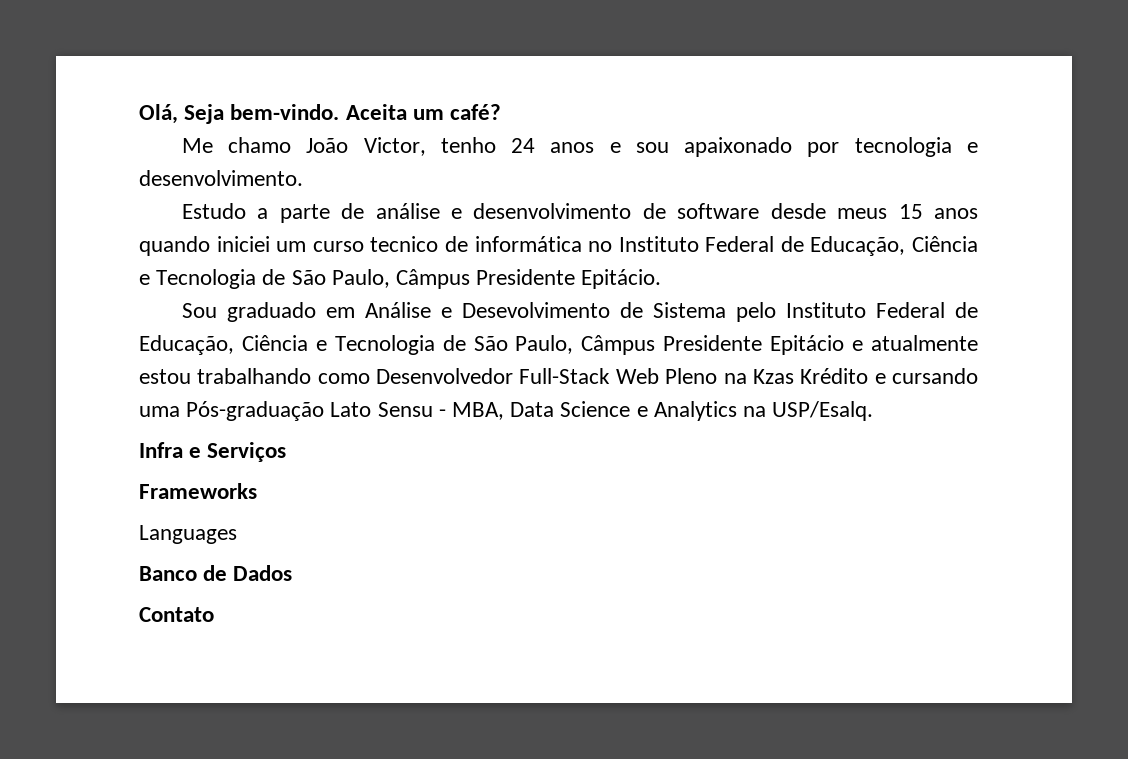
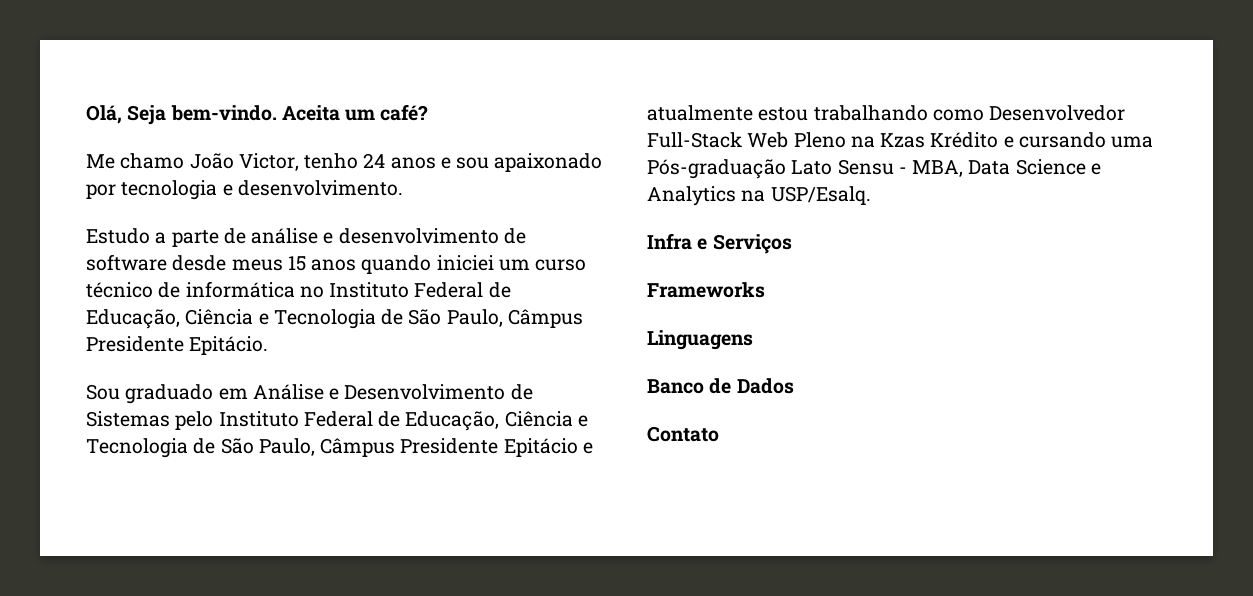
- Estudo a parte de análise e desenvolvimento de software desde meus 15 anos quando iniciei um curso tecnico de informática no Instituto Federal de Educação, Ciência e Tecnologia de São Paulo, Câmpus Presidente Epitácio.
+ Estudo a parte de análise e desenvolvimento de software desde meus 15 anos quando iniciei um curso técnico de informática no Instituto Federal de Educação, Ciência e Tecnologia de São Paulo, Câmpus Presidente Epitácio.
- Sou graduado em Análise e Desevolvimento de Sistema pelo Instituto Federal de Educação, Ciência e Tecnologia de São Paulo, Câmpus Presidente Epitácio e atualmente estou trabalhando como Desenvolvedor Full-Stack Web Pleno na Kzas Krédito e cursando uma Pós-graduação Lato Sensu - MBA, Data Science e Analytics na USP/Esalq.
+ Sou graduado em Análise e Desenvolvimento de Sistemas pelo Instituto Federal de Educação, Ciência e Tecnologia de São Paulo, Câmpus Presidente Epitácio e atualmente estou trabalhando como Desenvolvedor Full-Stack Web Pleno na Kzas Krédito e cursando uma Pós-graduação Lato Sensu - MBA, Data Science e Analytics na USP/Esalq.
- Languages
+ Linguagens

